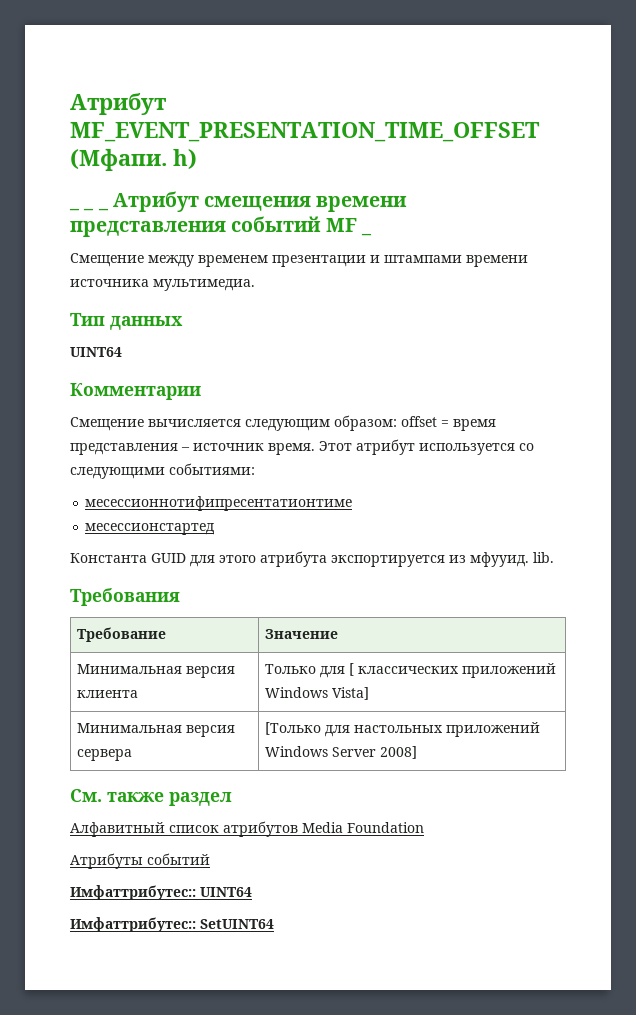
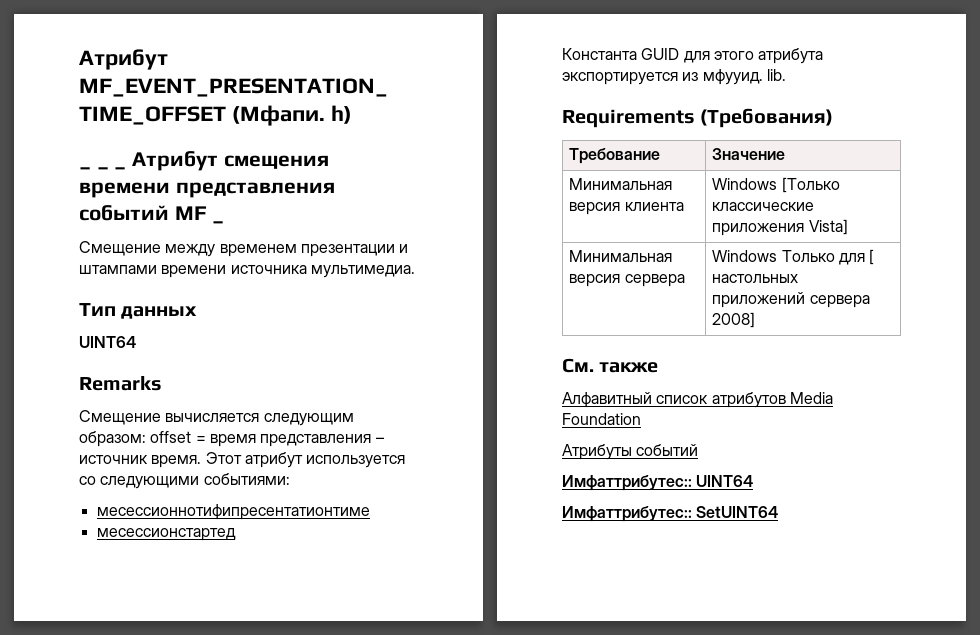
- Комментарии
+ Remarks
- Требования
+ Requirements (Требования)
- Минимальная версия клиента | Только для [ классических приложений Windows Vista]
- Минимальная версия сервера | [Только для настольных приложений Windows Server 2008]
+ Минимальная версия клиента | Windows [Только классические приложения Vista]
+ Минимальная версия сервера | Windows Только для [ настольных приложений сервера 2008]
- См. также раздел
+ См. также

